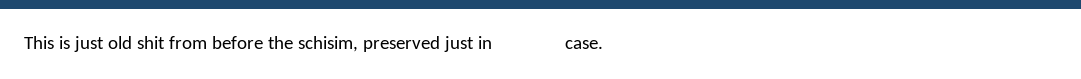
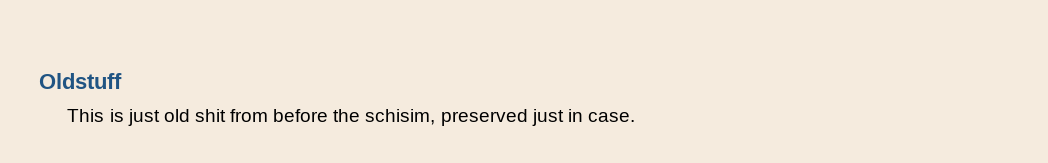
+ Oldstuff

